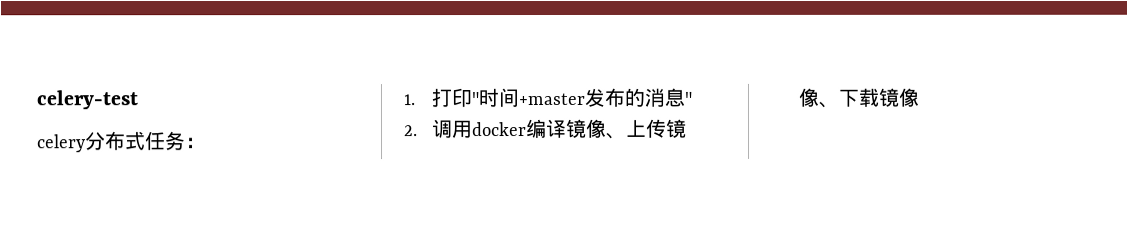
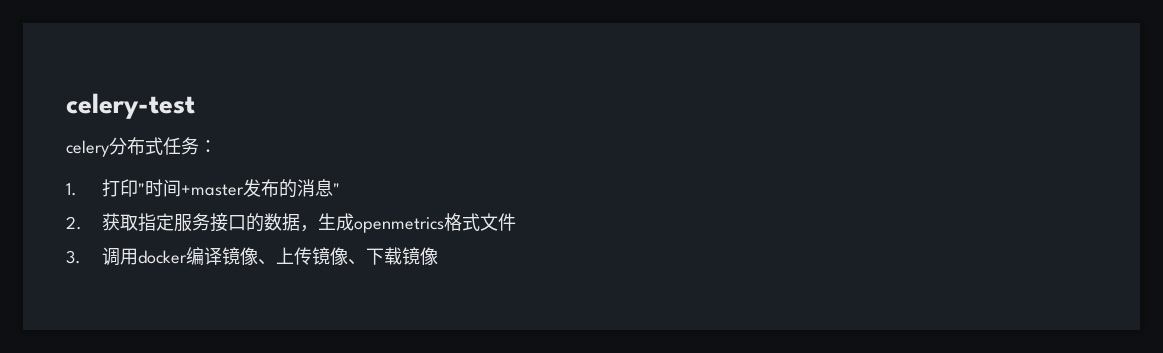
- 2.调用docker编译镜像、上传镜像、下载镜像
+ 2.获取指定服务接口的数据，生成openmetrics格式文件
+ 3.调用docker编译镜像、上传镜像、下载镜像

